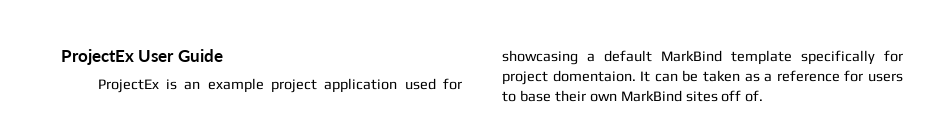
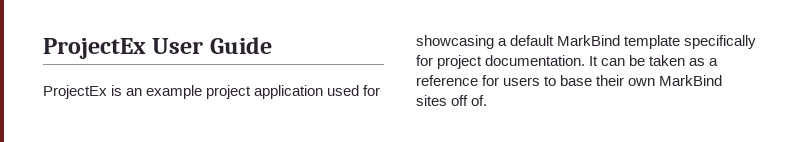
- ProjectEx is an example project application used for showcasing a default MarkBind template specifically for project domentaion.
+ ProjectEx is an example project application used for showcasing a default MarkBind template specifically for project documentation.

